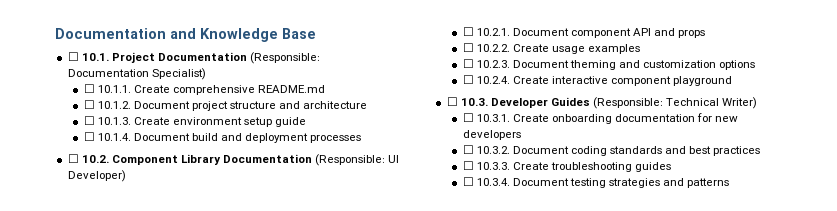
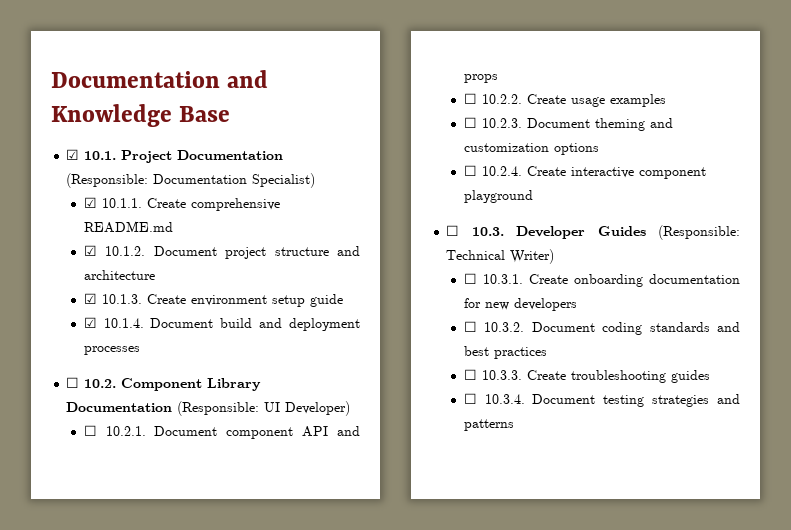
- ☐ 10.1. Project Documentation (Responsible: Documentation Specialist)
+ ☑ 10.1. Project Documentation (Responsible: Documentation Specialist)
- ☐ 10.1.1. Create comprehensive README.md
+ ☑ 10.1.1. Create comprehensive README.md
- ☐ 10.1.2. Document project structure and architecture
+ ☑ 10.1.2. Document project structure and architecture
- ☐ 10.1.3. Create environment setup guide
+ ☑ 10.1.3. Create environment setup guide
- ☐ 10.1.4. Document build and deployment processes
+ ☑ 10.1.4. Document build and deployment processes

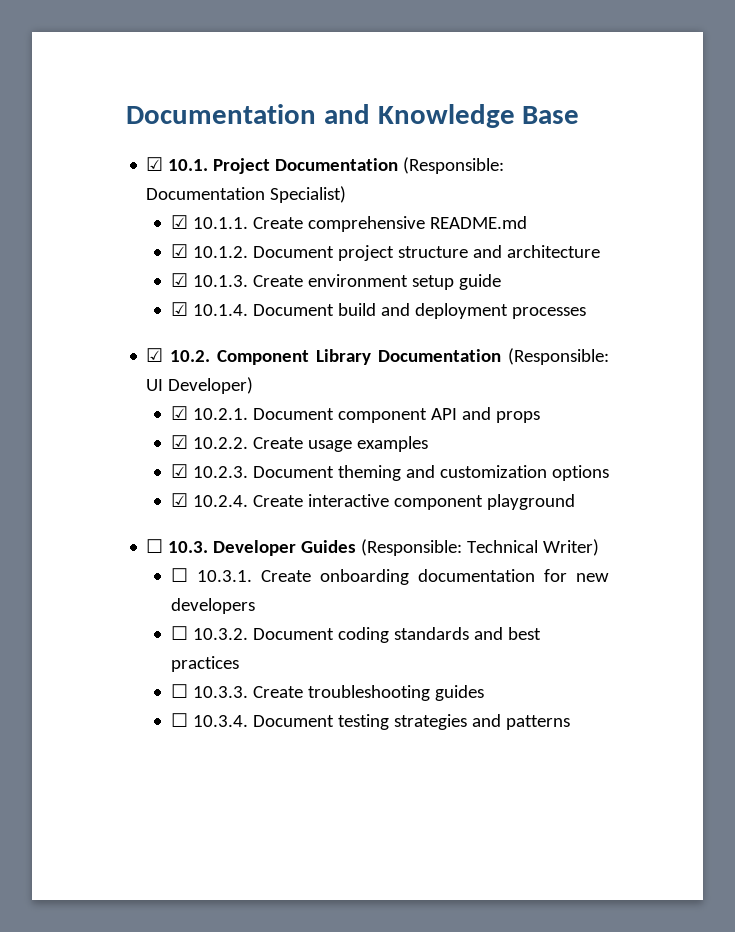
- ☐ 10.2. Component Library Documentation (Responsible: UI Developer)
+ ☑ 10.2. Component Library Documentation (Responsible: UI Developer)
- ☐ 10.2.1. Document component API and props
+ ☑ 10.2.1. Document component API and props
- ☐ 10.2.2. Create usage examples
+ ☑ 10.2.2. Create usage examples
- ☐ 10.2.3. Document theming and customization options
+ ☑ 10.2.3. Document theming and customization options
- ☐ 10.2.4. Create interactive component playground
+ ☑ 10.2.4. Create interactive component playground

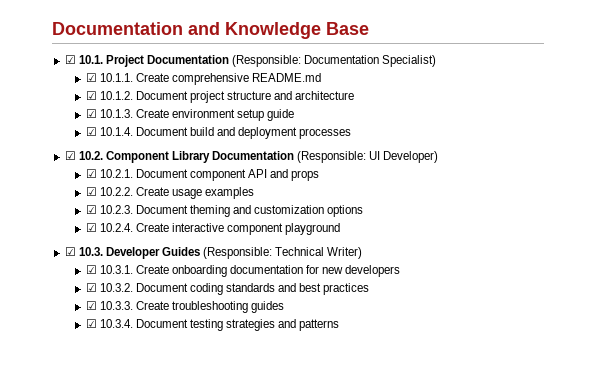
- ☐ 10.3. Developer Guides (Responsible: Technical Writer)
+ ☑ 10.3. Developer Guides (Responsible: Technical Writer)
- ☐ 10.3.1. Create onboarding documentation for new developers
+ ☑ 10.3.1. Create onboarding documentation for new developers
- ☐ 10.3.2. Document coding standards and best practices
+ ☑ 10.3.2. Document coding standards and best practices
- ☐ 10.3.3. Create troubleshooting guides
+ ☑ 10.3.3. Create troubleshooting guides
- ☐ 10.3.4. Document testing strategies and patterns
+ ☑ 10.3.4. Document testing strategies and patterns

